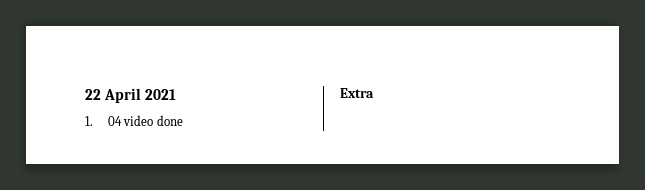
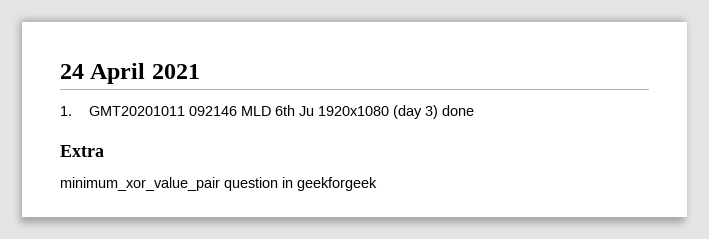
- 22 April 2021
+ 24 April 2021
- 1. 04 video done
+ 1. GMT20201011 092146 MLD 6th Ju 1920x1080 (day 3) done
  Extra
+ minimum_xor_value_pair question in geekforgeek

